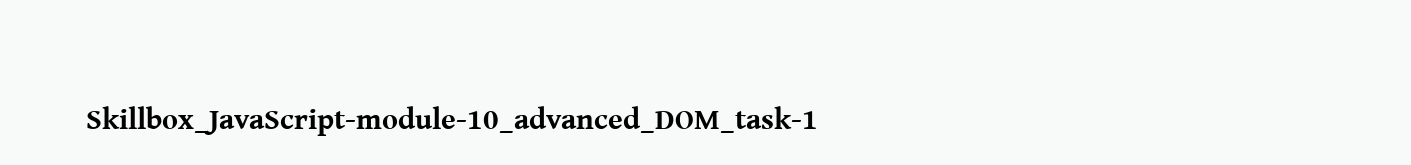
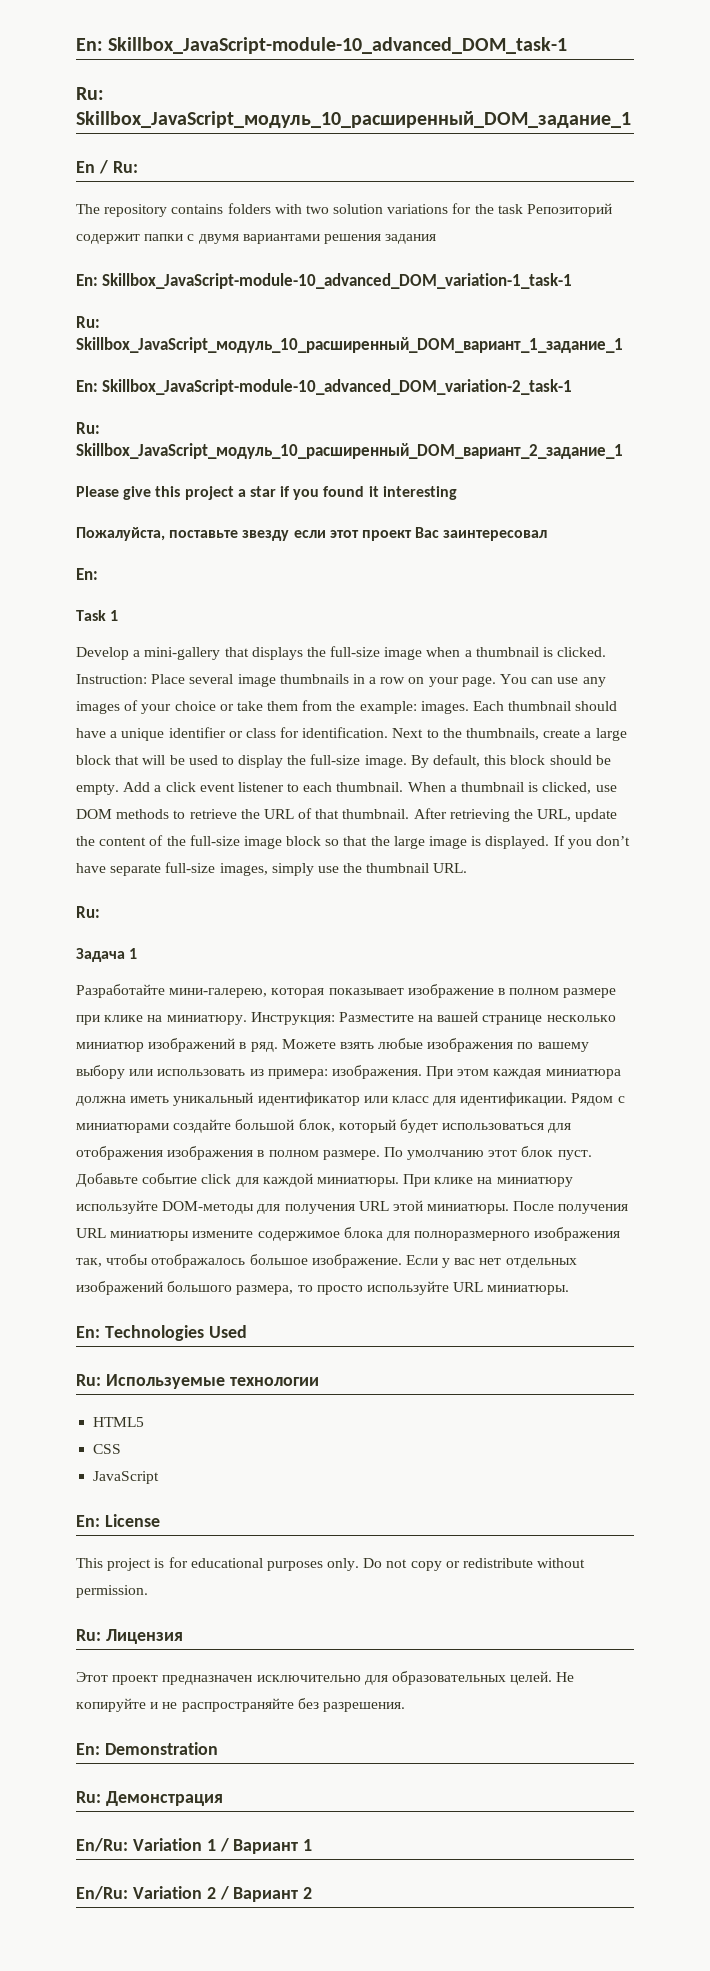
- Skillbox_JavaScript-module-10_advanced_DOM_task-1
+ En: Skillbox_JavaScript-module-10_advanced_DOM_task-1
+ Ru: Skillbox_JavaScript_модуль_10_расширенный_DOM_задание_1
+ En / Ru:
+ The repository contains folders with two solution variations for the task Репозиторий содержит папки с двумя вариантами решения задания
+ En: Skillbox_JavaScript-module-10_advanced_DOM_variation-1_task-1
+ Ru: Skillbox_JavaScript_модуль_10_расширенный_DOM_вариант_1_задание_1
+ En: Skillbox_JavaScript-module-10_advanced_DOM_variation-2_task-1
+ Ru: Skillbox_JavaScript_модуль_10_расширенный_DOM_вариант_2_задание_1
+ Please give this project a star if you found it interesting
+ Пожалуйста, поставьте звезду если этот проект Вас заинтересовал
+ En:
+ Task 1
+ Develop a mini-gallery that displays the full-size image when a thumbnail is clicked. Instruction: Place several image thumbnails in a row on your page. You can use any images of your choice or take them from the example: images. Each thumbnail should have a unique identifier or class for identification. Next to the thumbnails, create a large block that will be used to display the full-size image. By default, this block should be empty. Add a click event listener to each thumbnail. When a thumbnail is clicked, use DOM methods to retrieve the URL of that thumbnail. After retrieving the URL, update the content of the full-size image block so that the large image is displayed. If you don’t have separate full-size images, simply use the thumbnail URL.
+ Ru:
+ Задача 1
+ Разработайте мини-галерею, которая показывает изображение в полном размере при клике на миниатюру. Инструкция: Разместите на вашей странице несколько миниатюр изображений в ряд. Можете взять любые изображения по вашему выбору или использовать из примера: изображения. При этом каждая миниатюра должна иметь уникальный идентификатор или класс для идентификации. Рядом с миниатюрами создайте большой блок, который будет использоваться для отображения изображения в полном размере. По умолчанию этот блок пуст. Добавьте событие click для каждой миниатюры. При клике на миниатюру используйте DOM-методы для получения URL этой миниатюры. После получения URL миниатюры измените содержимое блока для полноразмерного изображения так, чтобы отображалось большое изображение. Если у вас нет отдельных изображений большого размера, то просто используйте URL миниатюры.
+ En: Technologies Used
+ Ru: Используемые технологии
+ HTML5
+ CSS
+ JavaScript
+ En: License
+ This project is for educational purposes only. Do not copy or redistribute without permission.
+ Ru: Лицензия
+ Этот проект предназначен исключительно для образовательных целей. Не копируйте и не распространяйте без разрешения.
+ En: Demonstration
+ Ru: Демонстрация
+ En/Ru: Variation 1 / Вариант 1
+ En/Ru: Variation 2 / Вариант 2

